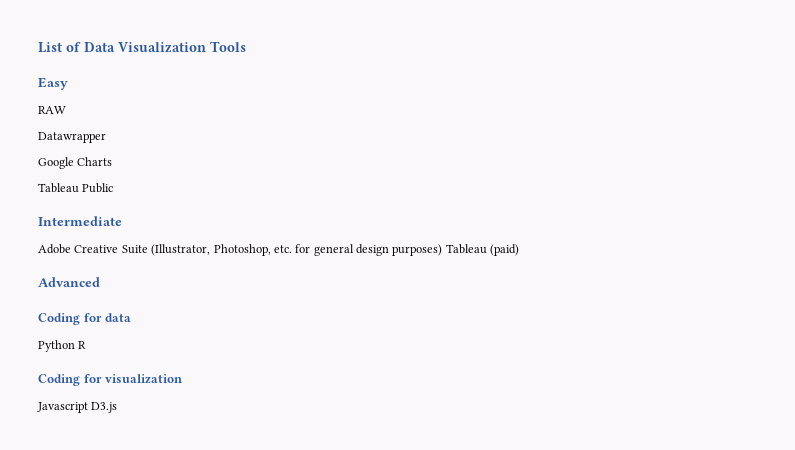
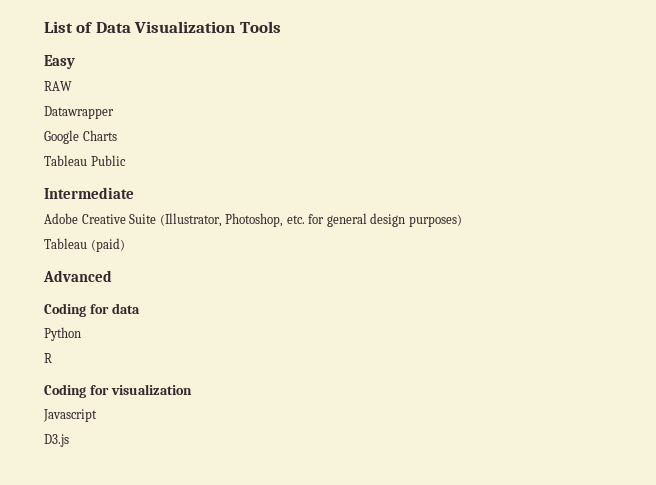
- Adobe Creative Suite (Illustrator, Photoshop, etc. for general design purposes) Tableau (paid)
+ Adobe Creative Suite (Illustrator, Photoshop, etc. for general design purposes)
+ Tableau (paid)
- Python R
+ Python
+ R
- Javascript D3.js
+ Javascript
+ D3.js

